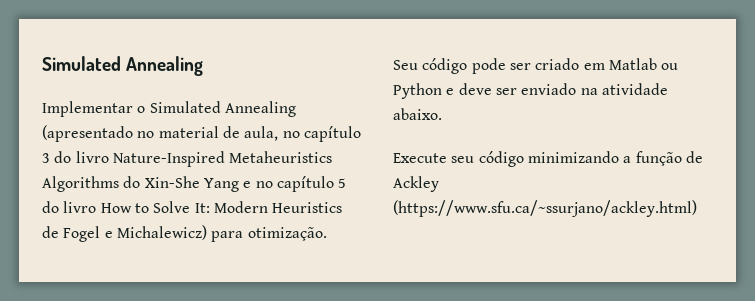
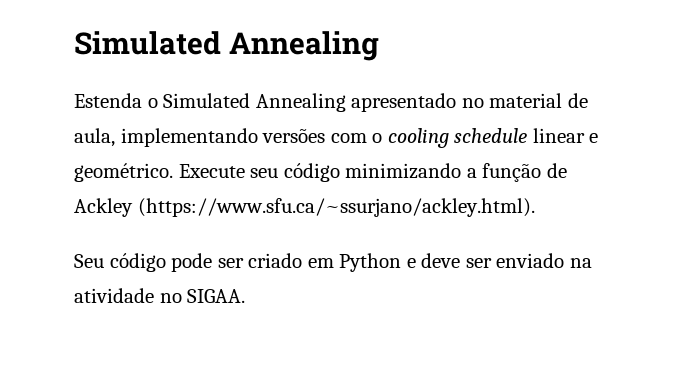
- Implementar o Simulated Annealing (apresentado no material de aula, no capítulo 3 do livro Nature-Inspired Metaheuristics Algorithms do Xin-She Yang e no capítulo 5 do livro How to Solve It: Modern Heuristics de Fogel e Michalewicz) para otimização.
- Seu código pode ser criado em Matlab ou Python e deve ser enviado na atividade abaixo.
- Execute seu código minimizando a função de Ackley (https://www.sfu.ca/~ssurjano/ackley.html)
+ Estenda o Simulated Annealing apresentado no material de aula, implementando versões com o cooling schedule linear e geométrico. Execute seu código minimizando a função de Ackley (https://www.sfu.ca/~ssurjano/ackley.html).
+ Seu código pode ser criado em Python e deve ser enviado na atividade no SIGAA.

